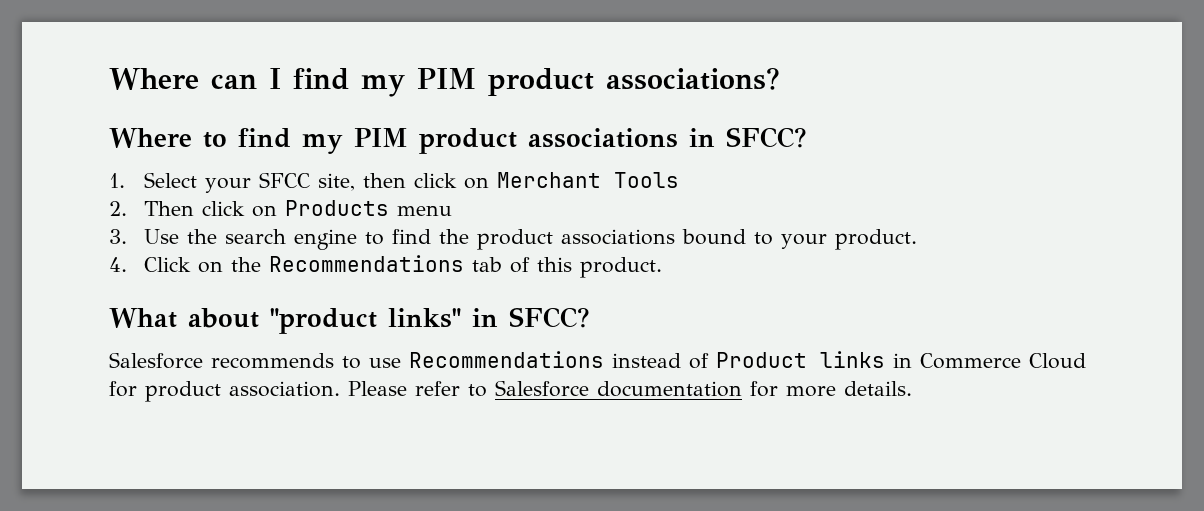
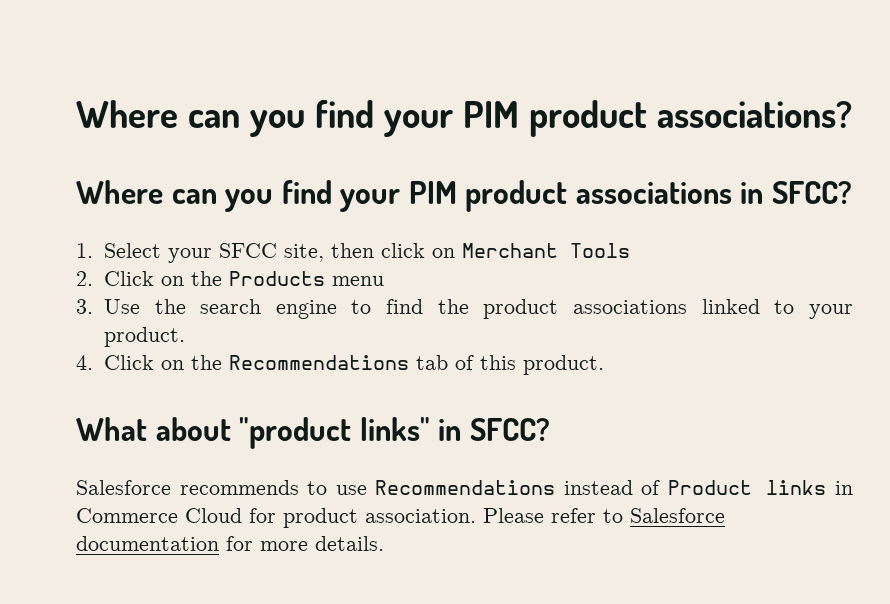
- Where can I find my PIM product associations?
+ Where can you find your PIM product associations?
- Where to find my PIM product associations in SFCC?
+ Where can you find your PIM product associations in SFCC?
- 2. Then click on Products menu
+ 2. Click on the Products menu
- 3. Use the search engine to find the product associations bound to your product.
+ 3. Use the search engine to find the product associations linked to your product.

